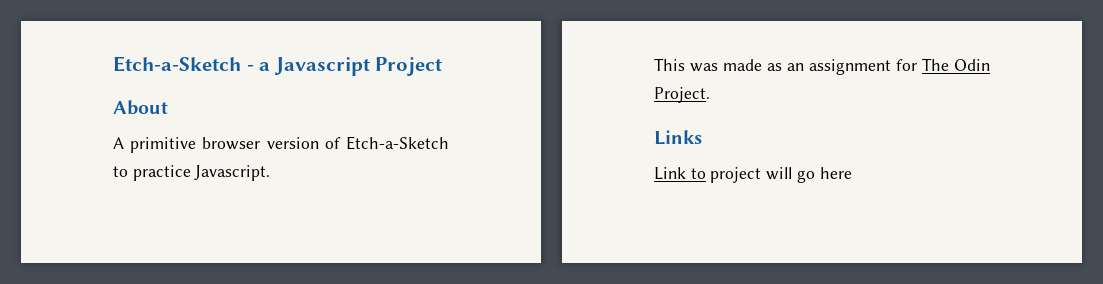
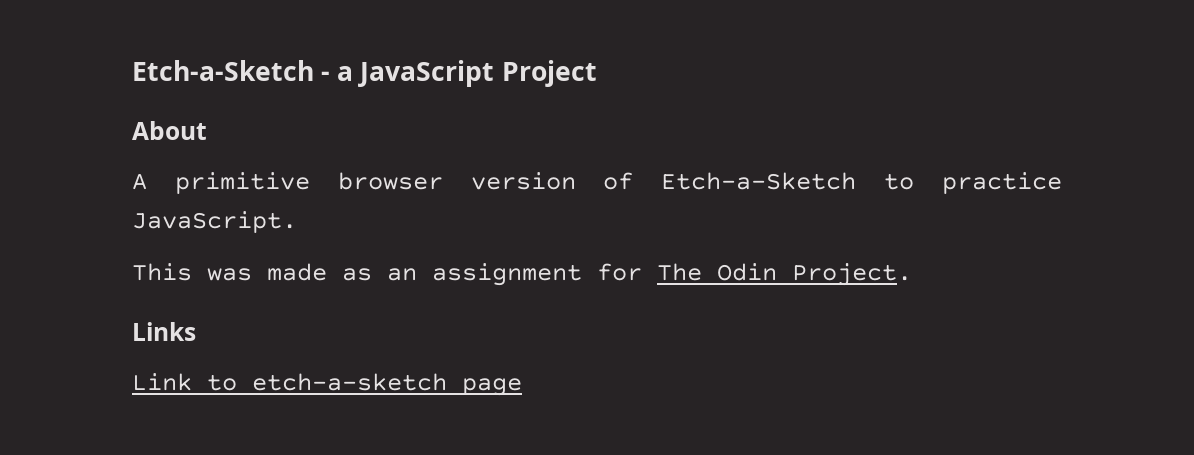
- Etch-a-Sketch - a Javascript Project
+ Etch-a-Sketch - a JavaScript Project
- A primitive browser version of Etch-a-Sketch to practice Javascript.
+ A primitive browser version of Etch-a-Sketch to practice JavaScript.
- Link to project will go here
+ Link to etch-a-sketch page

